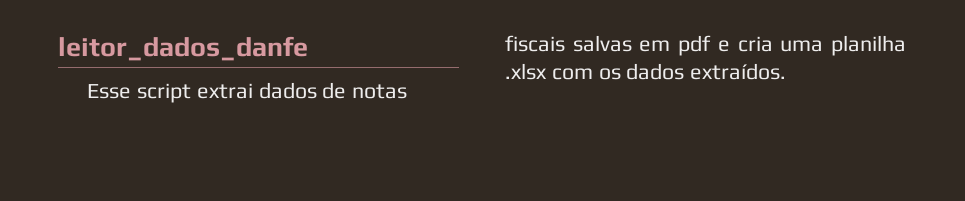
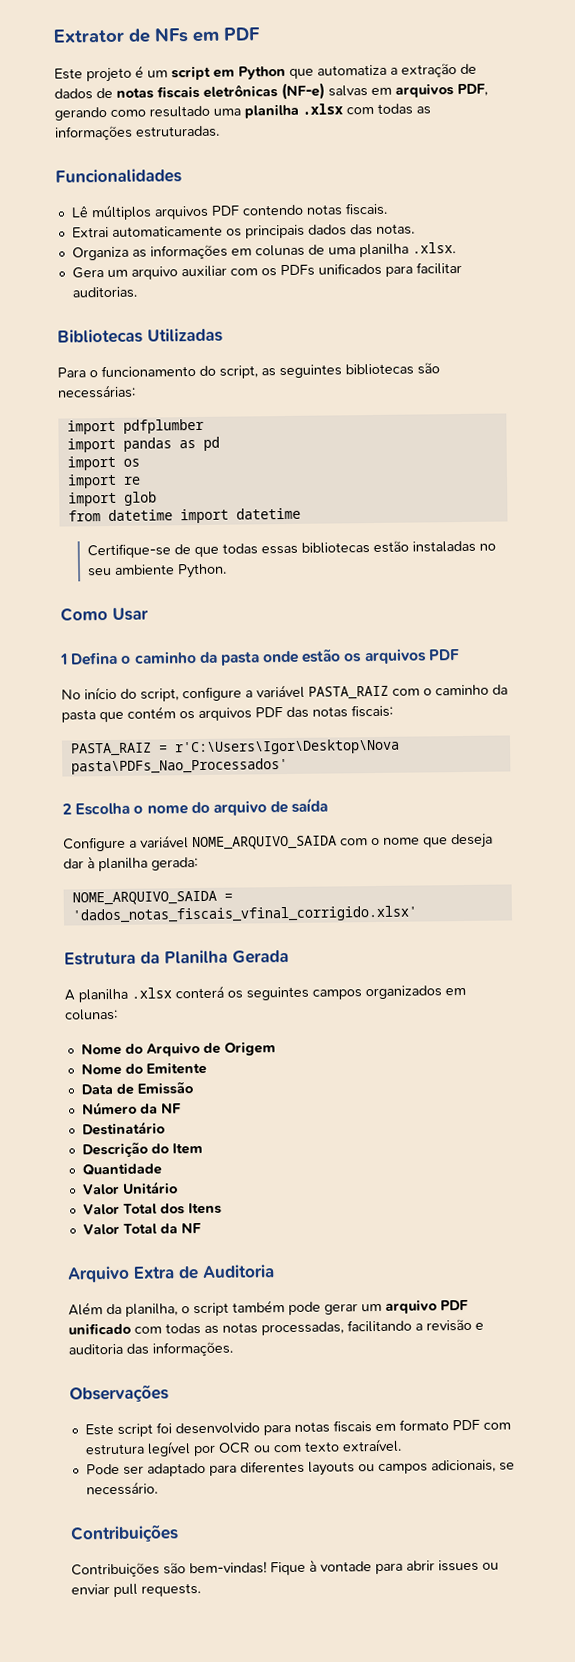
- leitor_dados_danfe
- Esse script extrai dados de notas fiscais salvas em pdf e cria uma planilha .xlsx com os dados extraídos.
+ Extrator de NFs em PDF
+ Este projeto é um script em Python que automatiza a extração de dados de notas fiscais eletrônicas (NF-e) salvas em arquivos PDF, gerando como resultado uma planilha .xlsx com todas as informações estruturadas.
+ Funcionalidades
+ Lê múltiplos arquivos PDF contendo notas fiscais.
+ Extrai automaticamente os principais dados das notas.
+ Organiza as informações em colunas de uma planilha .xlsx.
+ Gera um arquivo auxiliar com os PDFs unificados para facilitar auditorias.
+ Bibliotecas Utilizadas
+ Para o funcionamento do script, as seguintes bibliotecas são necessárias:
+ import pdfplumber
+ import pandas as pd
+ import os
+ import re
+ import glob
+ from datetime import datetime
+ Certifique-se de que todas essas bibliotecas estão instaladas no seu ambiente Python.
+ Como Usar
+ 1 Defina o caminho da pasta onde estão os arquivos PDF
+ No início do script, configure a variável PASTA_RAIZ com o caminho da pasta que contém os arquivos PDF das notas fiscais:
+ PASTA_RAIZ = r'C:\Users\Igor\Desktop\Nova pasta\PDFs_Nao_Processados'
+ 2 Escolha o nome do arquivo de saída
+ Configure a variável NOME_ARQUIVO_SAIDA com o nome que deseja dar à planilha gerada:
+ NOME_ARQUIVO_SAIDA = 'dados_notas_fiscais_vfinal_corrigido.xlsx'
+ Estrutura da Planilha Gerada
+ A planilha .xlsx conterá os seguintes campos organizados em colunas:
+ Nome do Arquivo de Origem
+ Nome do Emitente
+ Data de Emissão
+ Número da NF
+ Destinatário
+ Descrição do Item
+ Quantidade
+ Valor Unitário
+ Valor Total dos Itens
+ Valor Total da NF
+ Arquivo Extra de Auditoria
+ Além da planilha, o script também pode gerar um arquivo PDF unificado com todas as notas processadas, facilitando a revisão e auditoria das informações.
+ Observações
+ Este script foi desenvolvido para notas fiscais em formato PDF com estrutura legível por OCR ou com texto extraível.
+ Pode ser adaptado para diferentes layouts ou campos adicionais, se necessário.
+ Contribuições
+ Contribuições são bem-vindas! Fique à vontade para abrir issues ou enviar pull requests.

